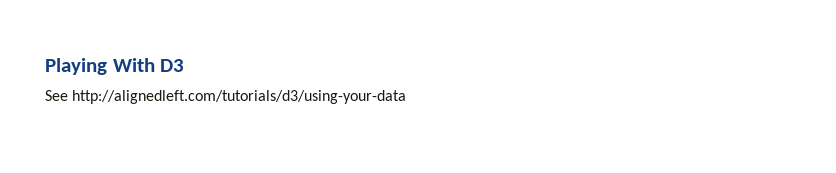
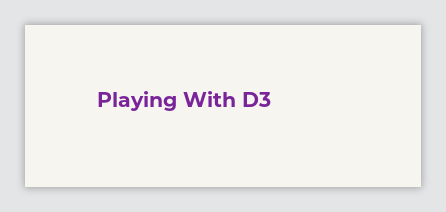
- See http://alignedleft.com/tutorials/d3/using-your-data

